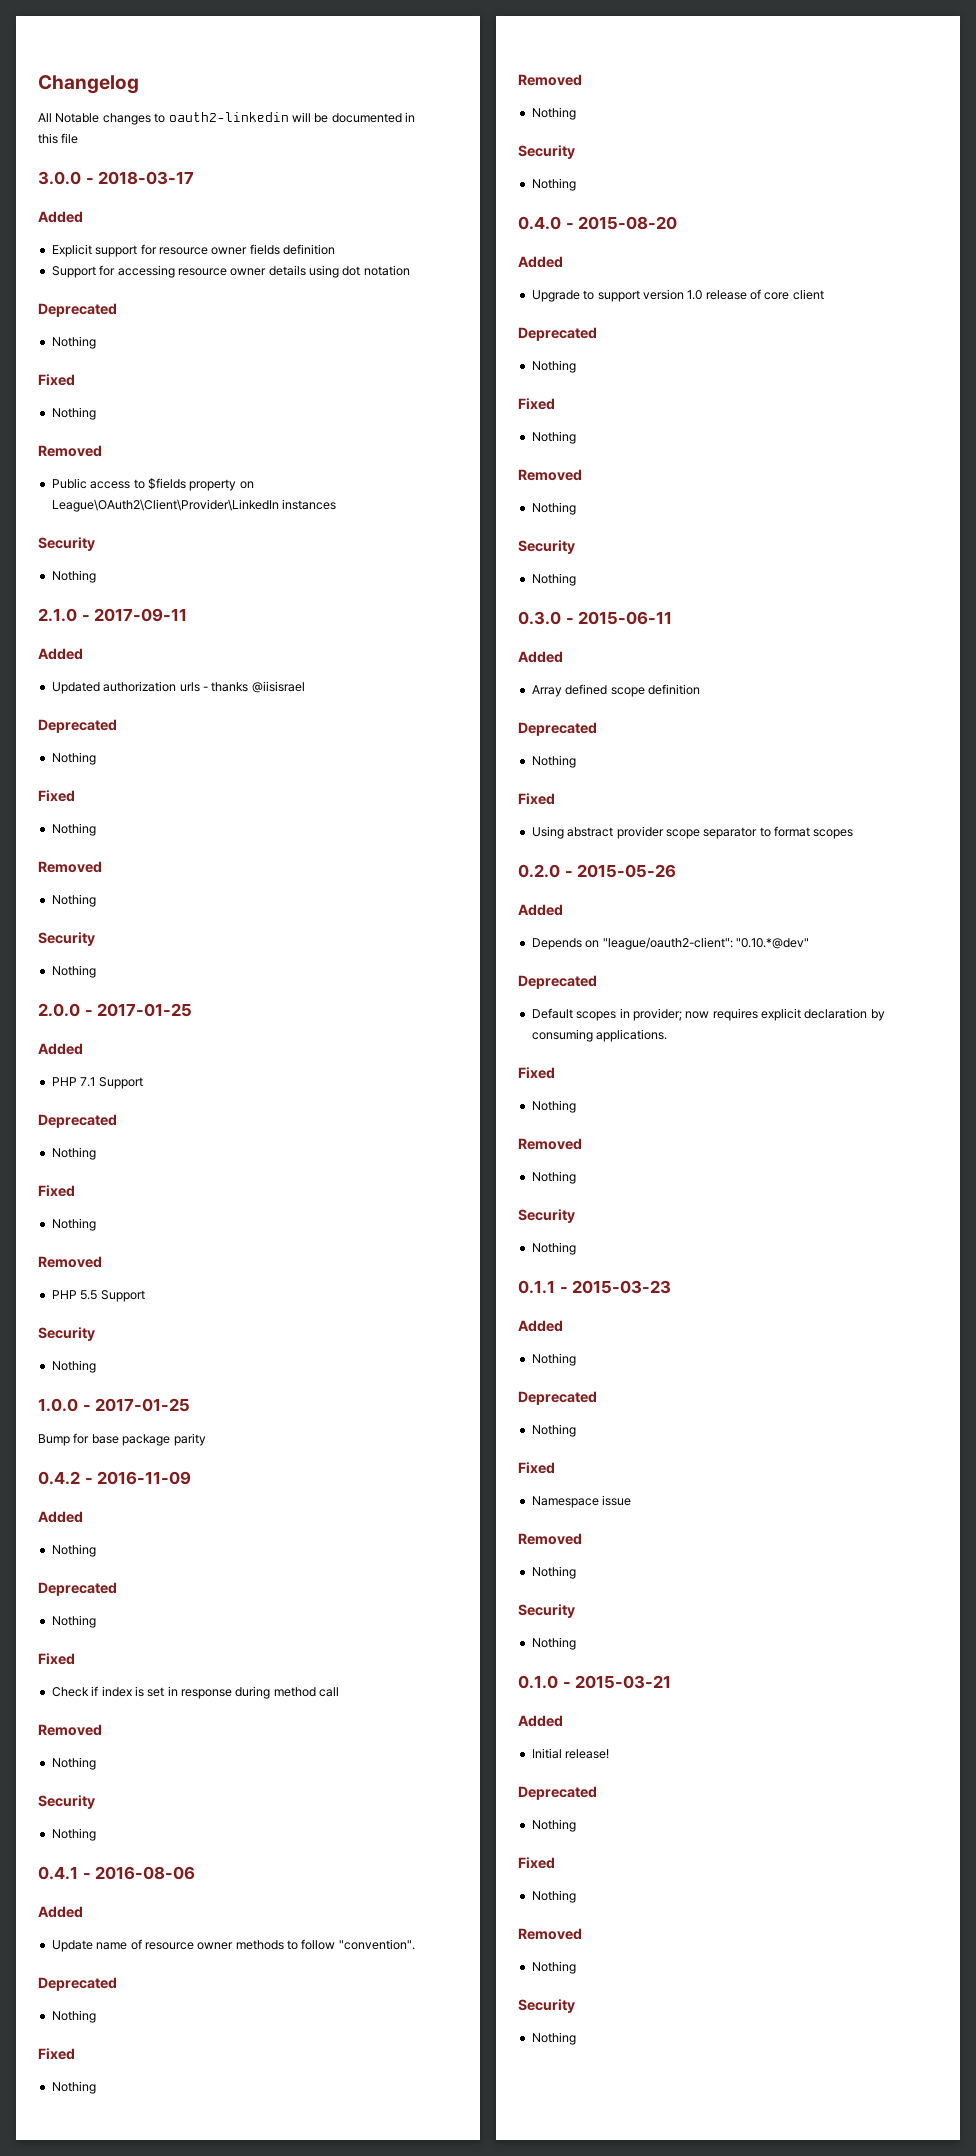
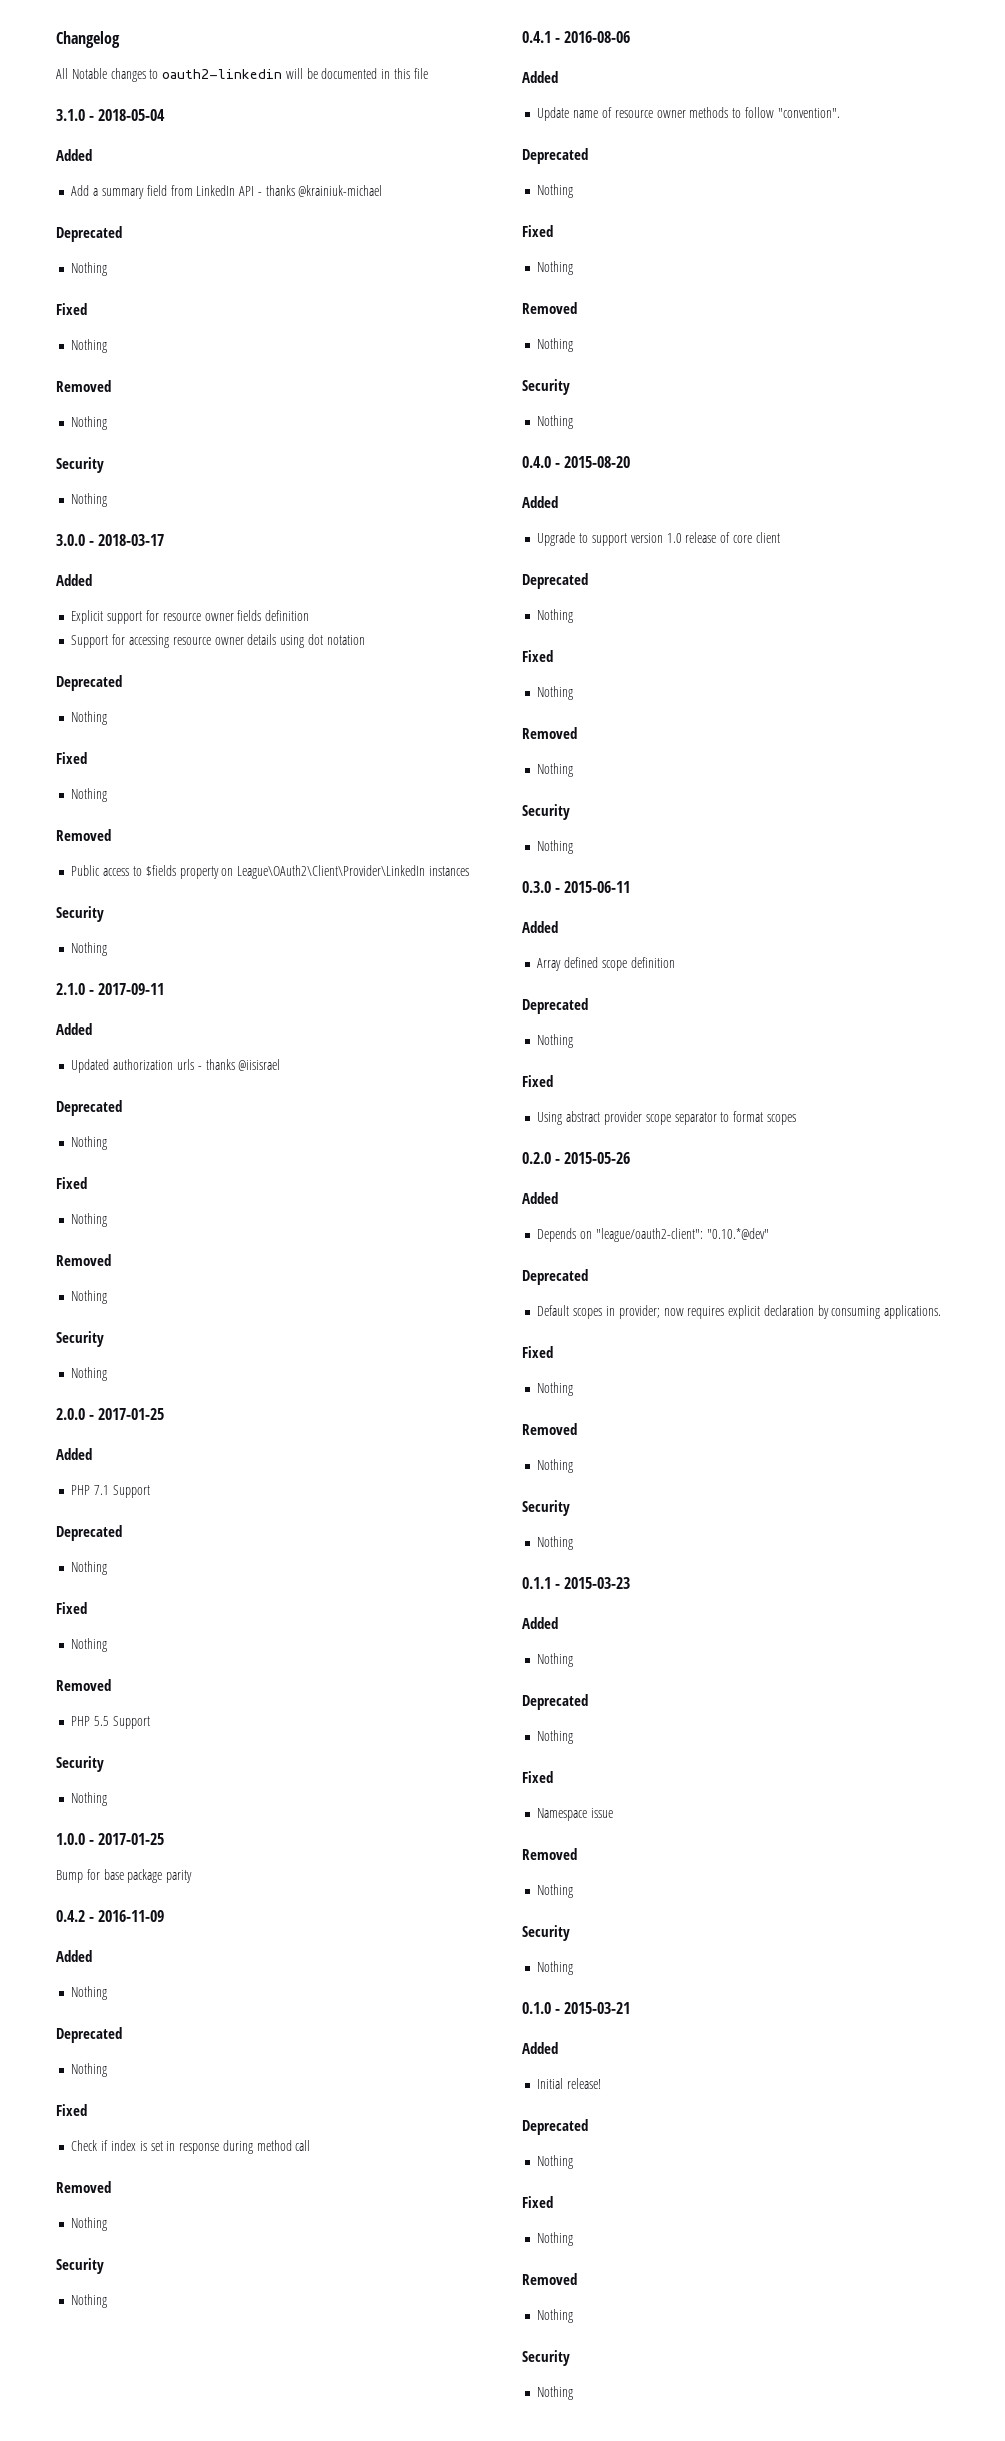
+ 3.1.0 - 2018-05-04
+ Added
+ Add a summary field from LinkedIn API - thanks @krainiuk-michael
+ Deprecated
+ Nothing
+ Fixed
+ Nothing
+ Removed
+ Nothing
+ Security
+ Nothing

